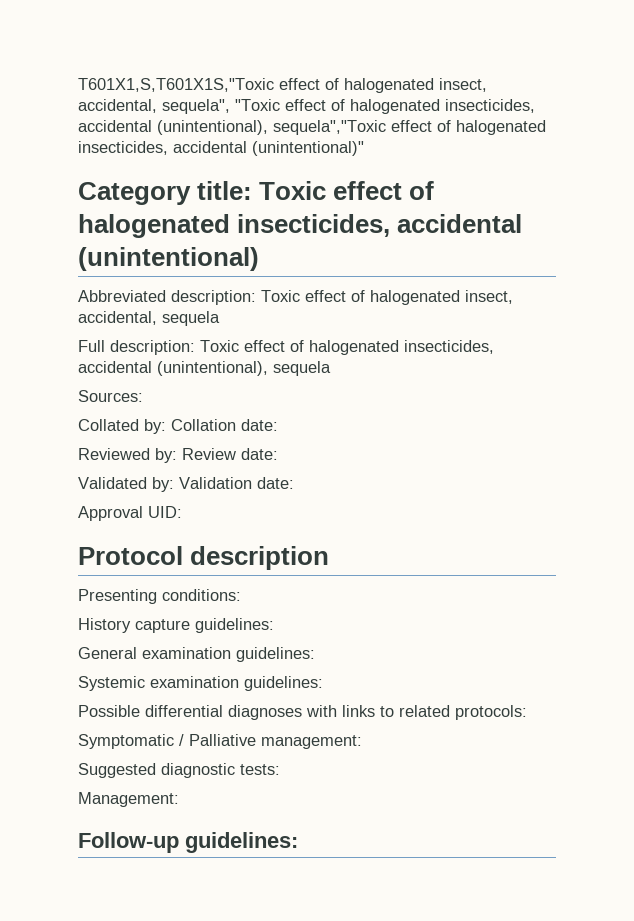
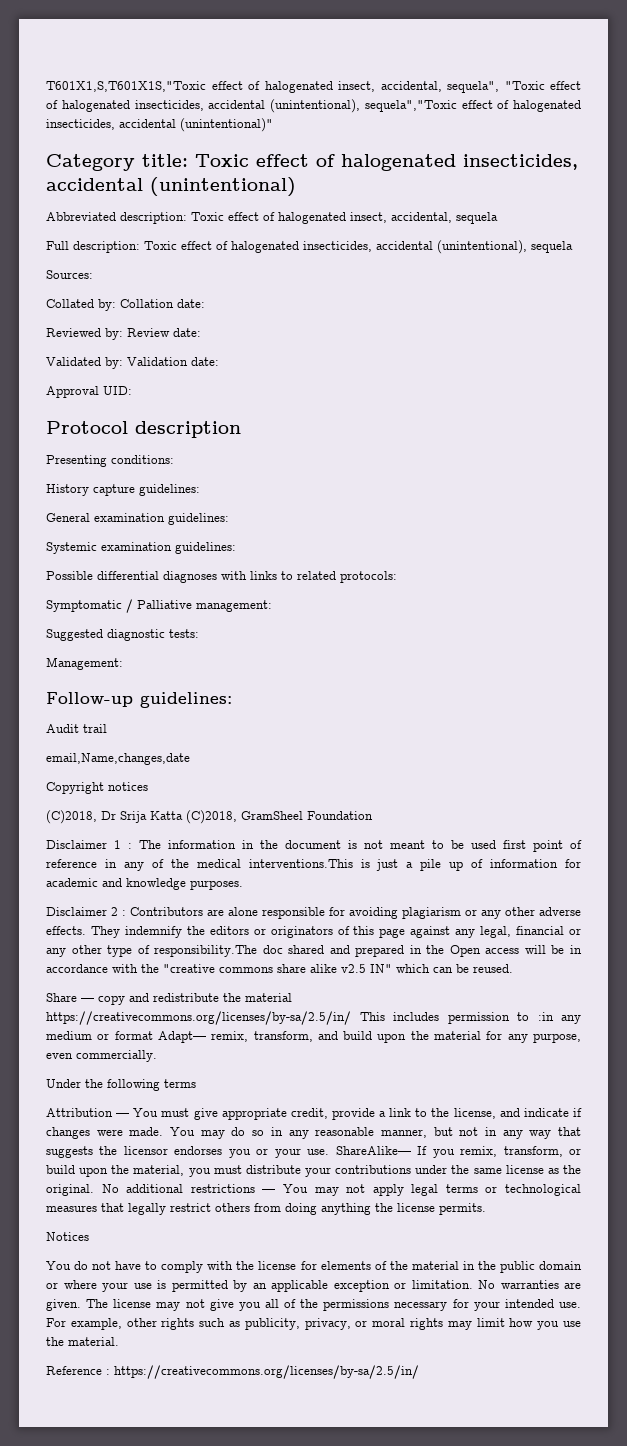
+ Audit trail
+ email,Name,changes,date
+ Copyright notices
+ (C)2018, Dr Srija Katta (C)2018, GramSheel Foundation
+ Disclaimer 1 : The information in the document is not meant to be used first point of reference in any of the medical interventions.This is just a pile up of information for academic and knowledge purposes.
+ Disclaimer 2 : Contributors are alone responsible for avoiding plagiarism or any other adverse effects. They indemnify the editors or originators of this page against any legal, financial or any other type of responsibility.The doc shared and prepared in the Open access will be in accordance with the "creative commons share alike v2.5 IN" which can be reused.
+ Share — copy and redistribute the material https://creativecommons.org/licenses/by-sa/2.5/in/ This includes permission to :in any medium or format Adapt— remix, transform, and build upon the material for any purpose, even commercially.
+ Under the following terms
+ Attribution — You must give appropriate credit, provide a link to the license, and indicate if changes were made. You may do so in any reasonable manner, but not in any way that suggests the licensor endorses you or your use. ShareAlike— If you remix, transform, or build upon the material, you must distribute your contributions under the same license as the original. No additional restrictions — You may not apply legal terms or technological measures that legally restrict others from doing anything the license permits.
+ Notices
+ You do not have to comply with the license for elements of the material in the public domain or where your use is permitted by an applicable exception or limitation. No warranties are given. The license may not give you all of the permissions necessary for your intended use. For example, other rights such as publicity, privacy, or moral rights may limit how you use the material.
+ Reference : https://creativecommons.org/licenses/by-sa/2.5/in/

